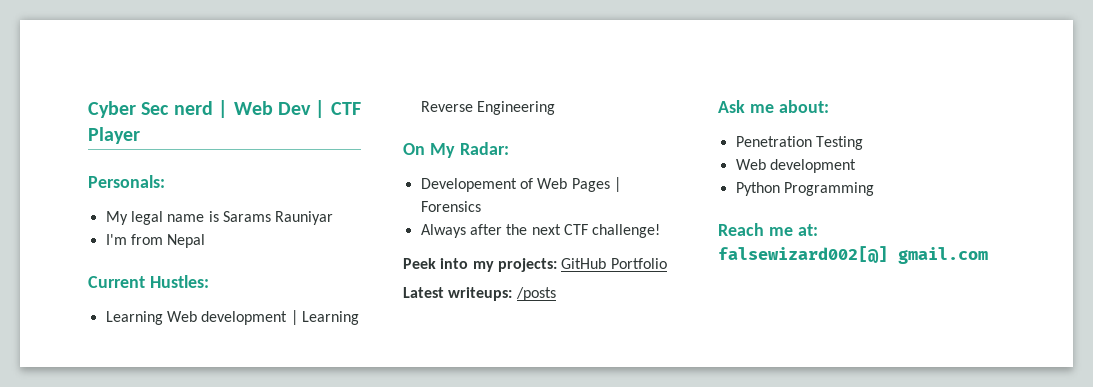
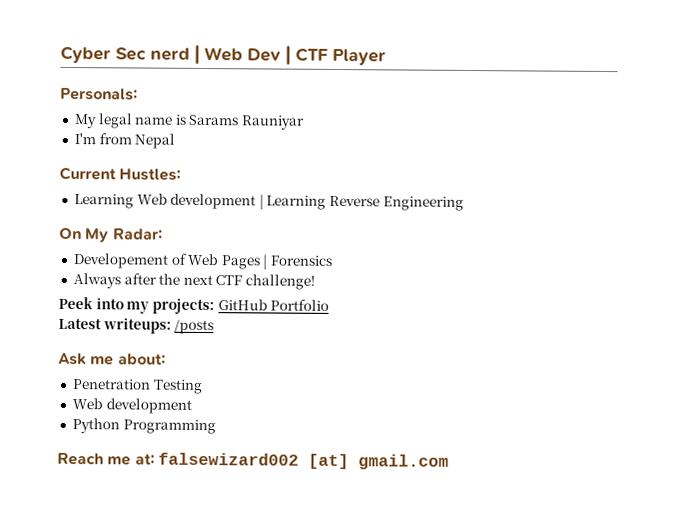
- Reach me at: falsewizard002[@] gmail.com
+ Reach me at: falsewizard002 [at] gmail.com

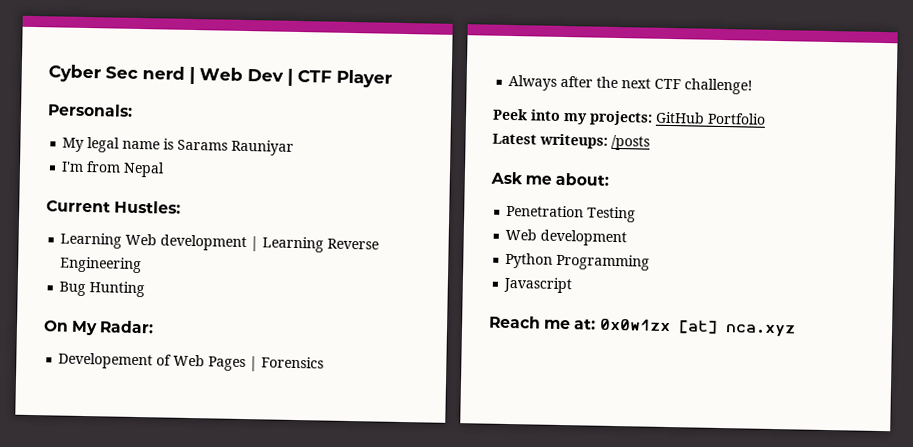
+ Bug Hunting
+ Javascript
- Reach me at: falsewizard002 [at] gmail.com
+ Reach me at: 0x0w1zx [at] nca.xyz

